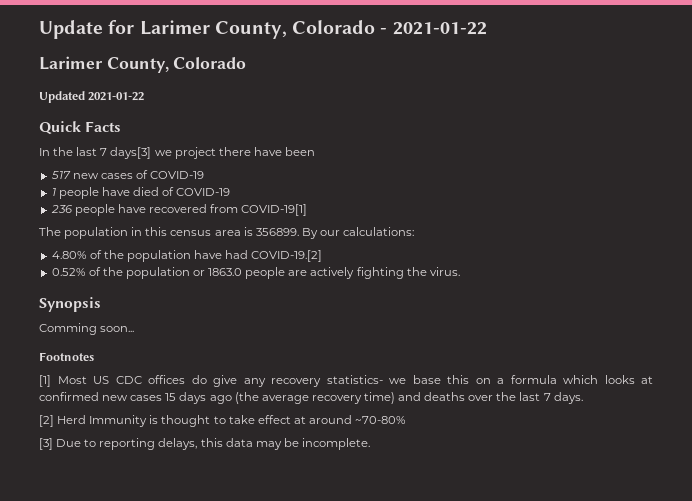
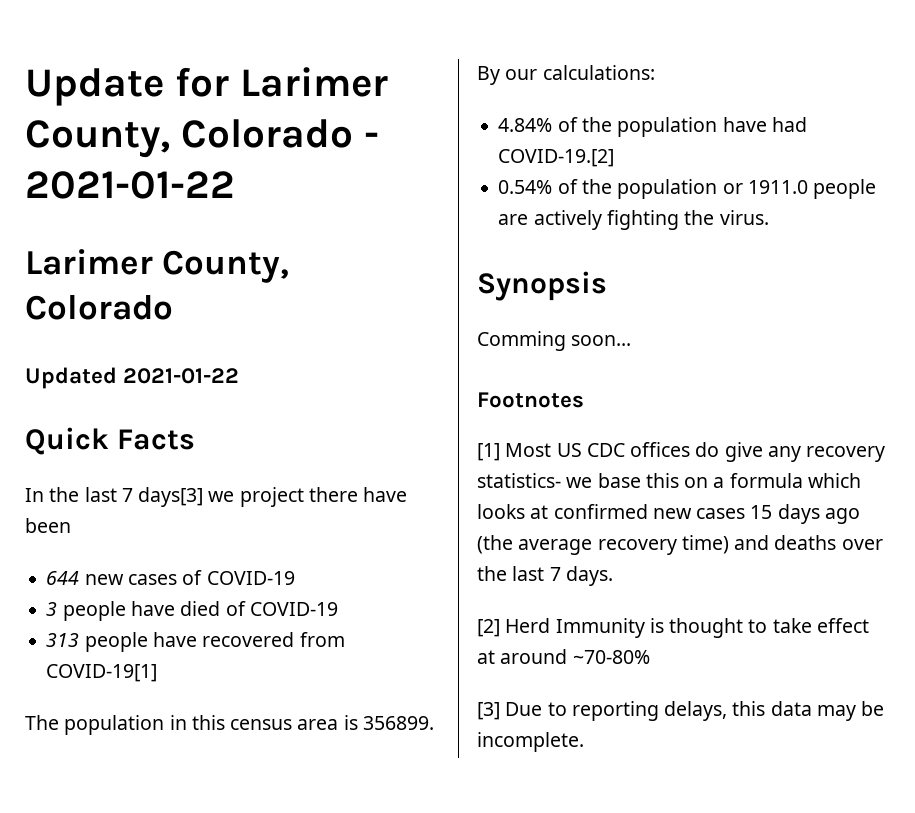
- 517 new cases of COVID-19
+ 644 new cases of COVID-19
- 1 people have died of COVID-19
+ 3 people have died of COVID-19
- 236 people have recovered from COVID-19[1]
+ 313 people have recovered from COVID-19[1]
- 4.80% of the population have had COVID-19.[2]
+ 4.84% of the population have had COVID-19.[2]
- 0.52% of the population or 1863.0 people are actively fighting the virus.
+ 0.54% of the population or 1911.0 people are actively fighting the virus.

